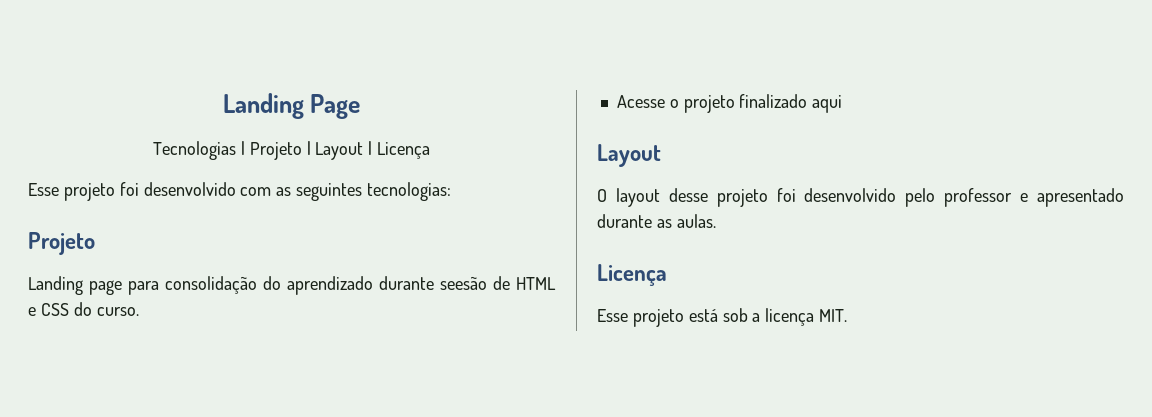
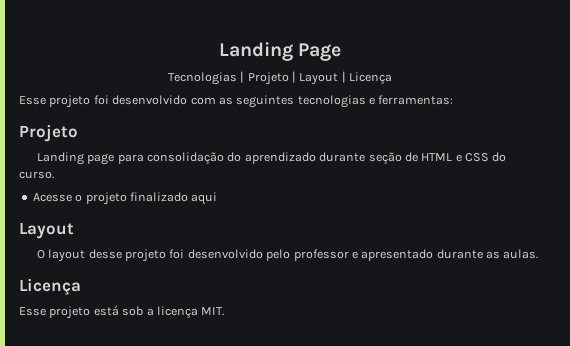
- Esse projeto foi desenvolvido com as seguintes tecnologias:
+ Esse projeto foi desenvolvido com as seguintes tecnologias e ferramentas:
- Landing page para consolidação do aprendizado durante seesão de HTML e CSS do curso.
+ Landing page para consolidação do aprendizado durante seção de HTML e CSS do curso.

